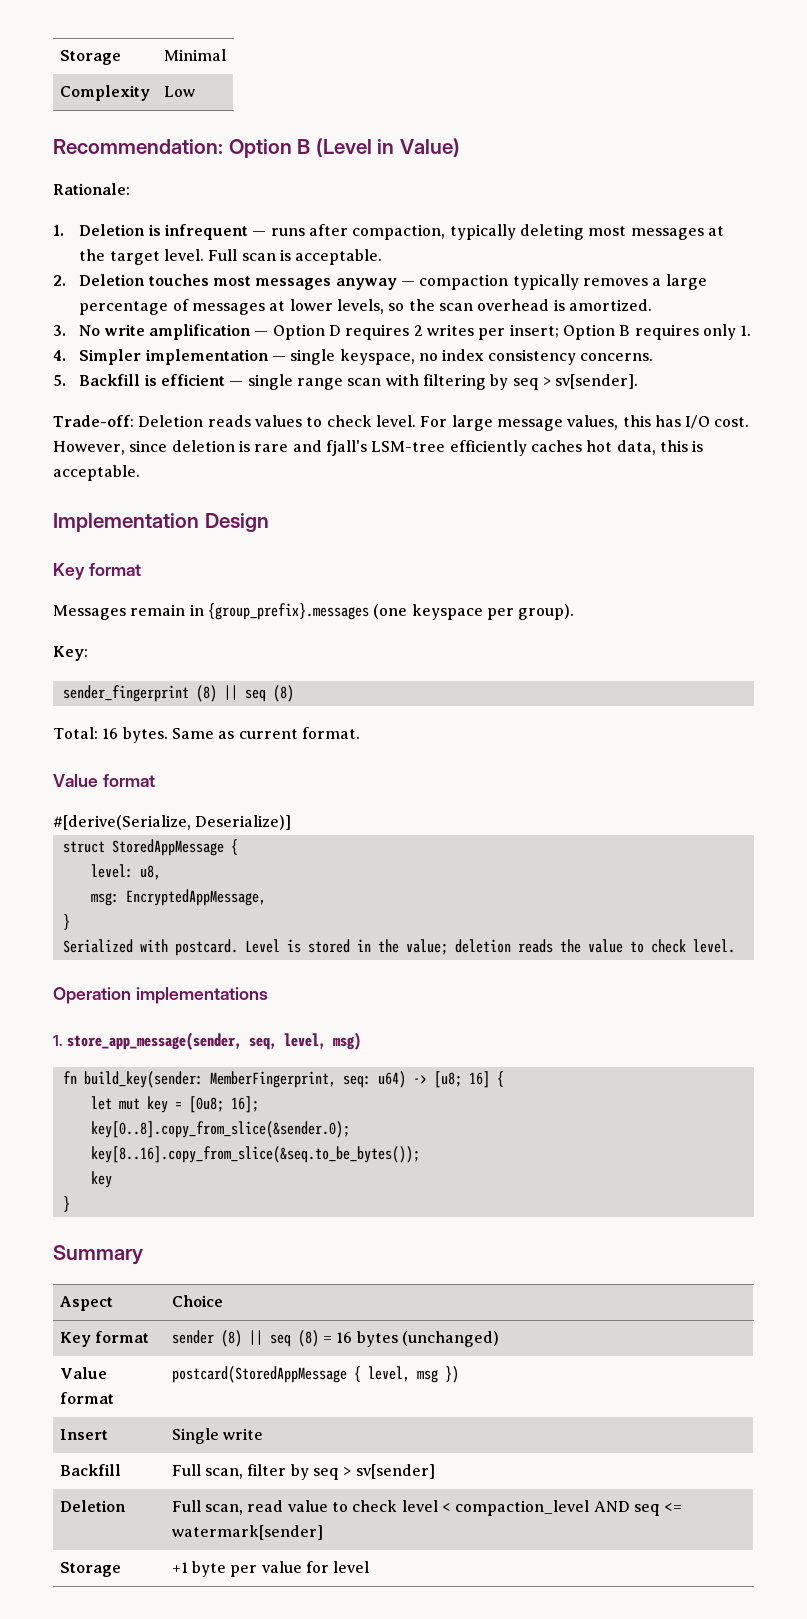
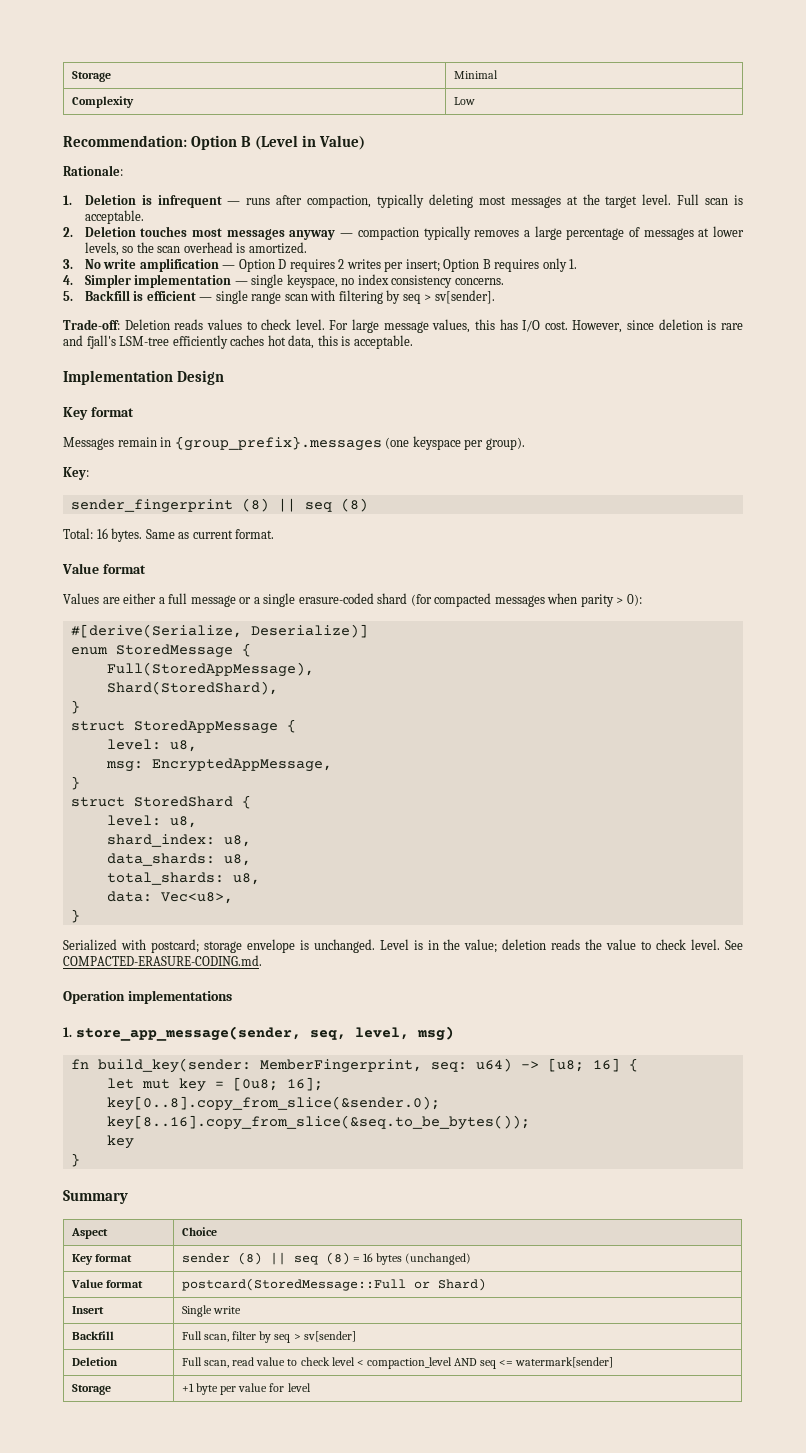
+ Values are either a full message or a single erasure-coded shard (for compacted messages when parity > 0):
  #[derive(Serialize, Deserialize)]
+ enum StoredMessage {
+ Full(StoredAppMessage),
+ Shard(StoredShard),
+ }
- Serialized with postcard.
+ struct StoredShard {
+ level: u8,
+ shard_index: u8,
+ data_shards: u8,
+ total_shards: u8,
+ data: Vec<u8>,
+ }
+ Serialized with postcard; storage envelope is unchanged.
- Level is stored in the value; deletion reads the value to check level.
+ Level is in the value; deletion reads the value to check level. See COMPACTED-ERASURE-CODING.md.
- Value format | postcard(StoredAppMessage { level, msg })
+ Value format | postcard(StoredMessage::Full or Shard)

